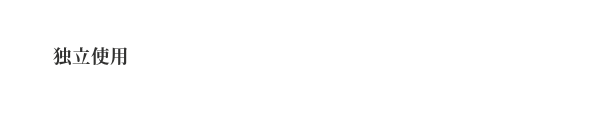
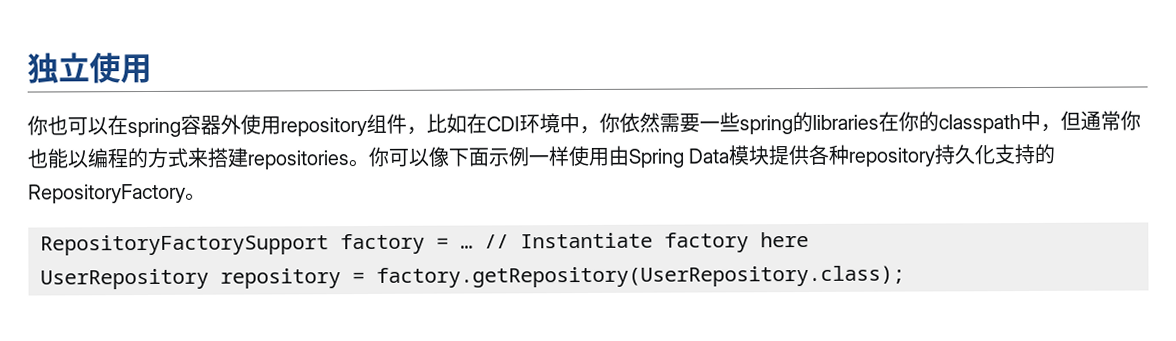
+ 你也可以在spring容器外使用repository组件，比如在CDI环境中，你依然需要一些spring的libraries在你的classpath中，但通常你也能以编程的方式来搭建repositories。你可以像下面示例一样使用由Spring Data模块提供各种repository持久化支持的RepositoryFactory。
+ RepositoryFactorySupport factory = … // Instantiate factory here
+ UserRepository repository = factory.getRepository(UserRepository.class);

